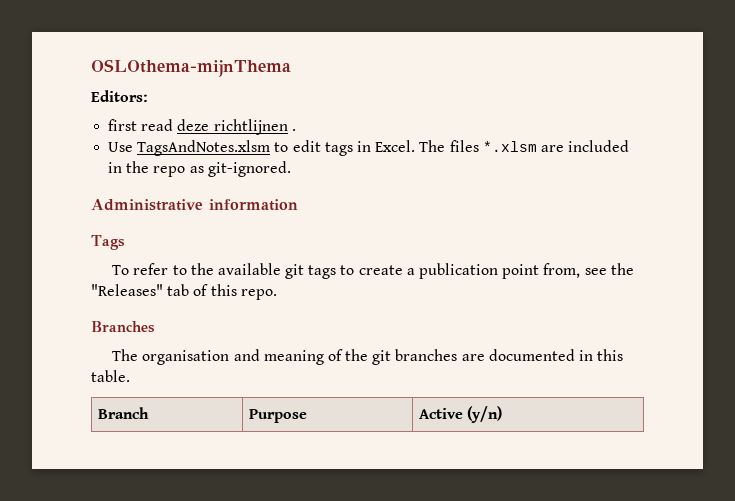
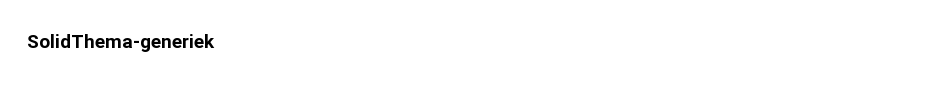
- OSLOthema-mijnThema
- Editors:
- first read deze richtlijnen .
- Use TagsAndNotes.xlsm to edit tags in Excel. The files *.xlsm are included in the repo as git-ignored.
- Administrative information
- Tags
- To refer to the available git tags to create a publication point from, see the "Releases" tab of this repo.
- Branches
- The organisation and meaning of the git branches are documented in this table.
- Branch | Purpose | Active (y/n)
+ SolidThema-generiek

